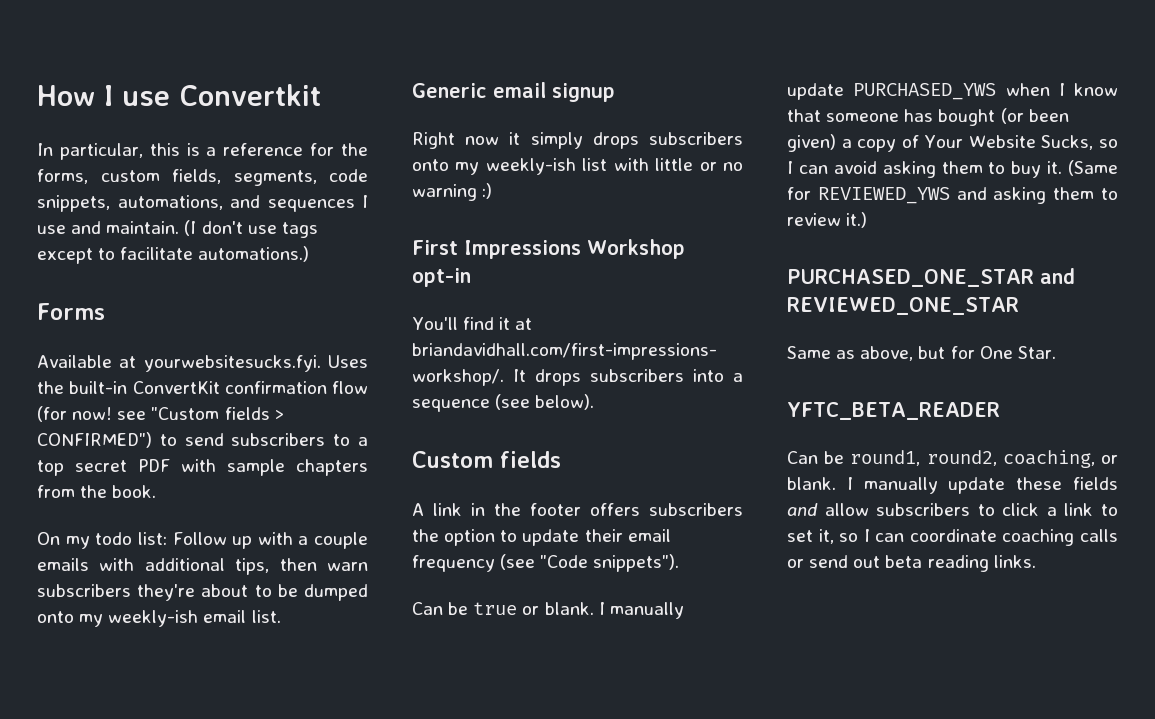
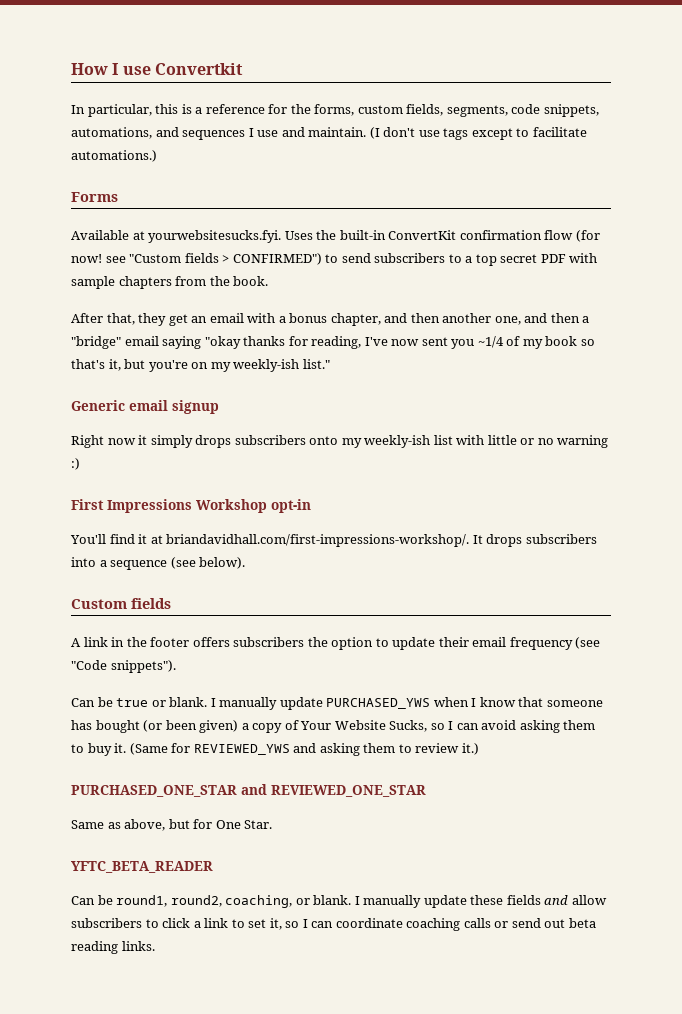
- On my todo list: Follow up with a couple emails with additional tips, then warn subscribers they're about to be dumped onto my weekly-ish email list.
+ After that, they get an email with a bonus chapter, and then another one, and then a "bridge" email saying "okay thanks for reading, I've now sent you ~1/4 of my book so that's it, but you're on my weekly-ish list."

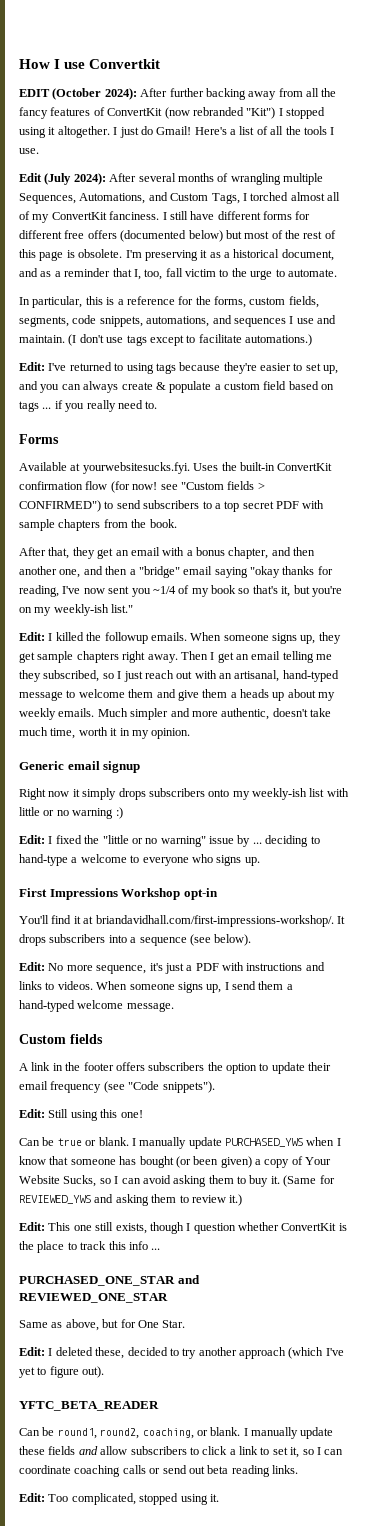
+ EDIT (October 2024): After further backing away from all the fancy features of ConvertKit (now rebranded "Kit") I stopped using it altogether. I just do Gmail! Here's a list of all the tools I use.
+ Edit (July 2024): After several months of wrangling multiple Sequences, Automations, and Custom Tags, I torched almost all of my ConvertKit fanciness. I still have different forms for different free offers (documented below) but most of the rest of this page is obsolete. I'm preserving it as a historical document, and as a reminder that I, too, fall victim to the urge to automate.
+ Edit: I've returned to using tags because they're easier to set up, and you can always create & populate a custom field based on tags ... if you really need to.
+ Edit: I killed the followup emails. When someone signs up, they get sample chapters right away. Then I get an email telling me they subscribed, so I just reach out with an artisanal, hand-typed message to welcome them and give them a heads up about my weekly emails. Much simpler and more authentic, doesn't take much time, worth it in my opinion.
+ Edit: I fixed the "little or no warning" issue by ... deciding to hand-type a welcome to everyone who signs up.
+ Edit: No more sequence, it's just a PDF with instructions and links to videos. When someone signs up, I send them a hand-typed welcome message.
+ Edit: Still using this one!
+ Edit: This one still exists, though I question whether ConvertKit is the place to track this info ...
+ Edit: I deleted these, decided to try another approach (which I've yet to figure out).
+ Edit: Too complicated, stopped using it.

